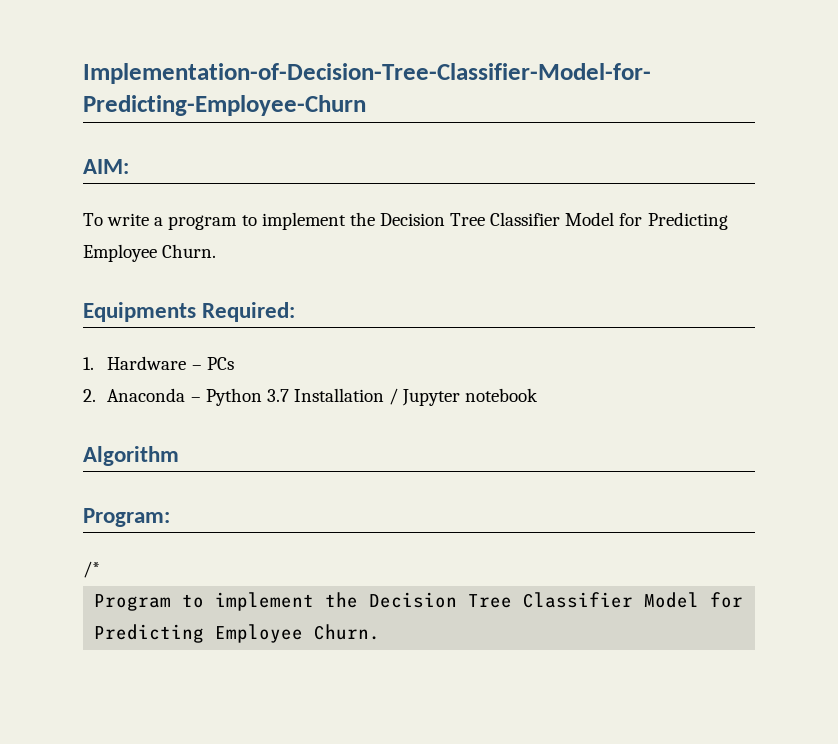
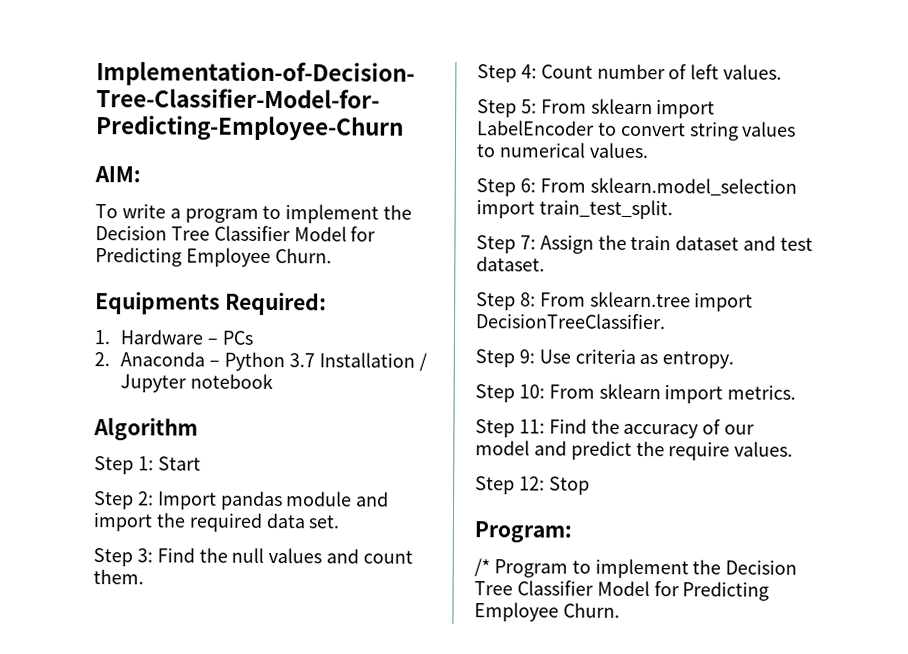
+ Step 1: Start
+ Step 2: Import pandas module and import the required data set.
+ Step 3: Find the null values and count them.
+ Step 4: Count number of left values.
+ Step 5: From sklearn import LabelEncoder to convert string values to numerical values.
+ Step 6: From sklearn.model_selection import train_test_split.
+ Step 7: Assign the train dataset and test dataset.
+ Step 8: From sklearn.tree import DecisionTreeClassifier.
+ Step 9: Use criteria as entropy.
+ Step 10: From sklearn import metrics.
+ Step 11: Find the accuracy of our model and predict the require values.
+ Step 12: Stop
- /*
- Program to implement the Decision Tree Classifier Model for Predicting Employee Churn.
+ /* Program to implement the Decision Tree Classifier Model for Predicting Employee Churn.

